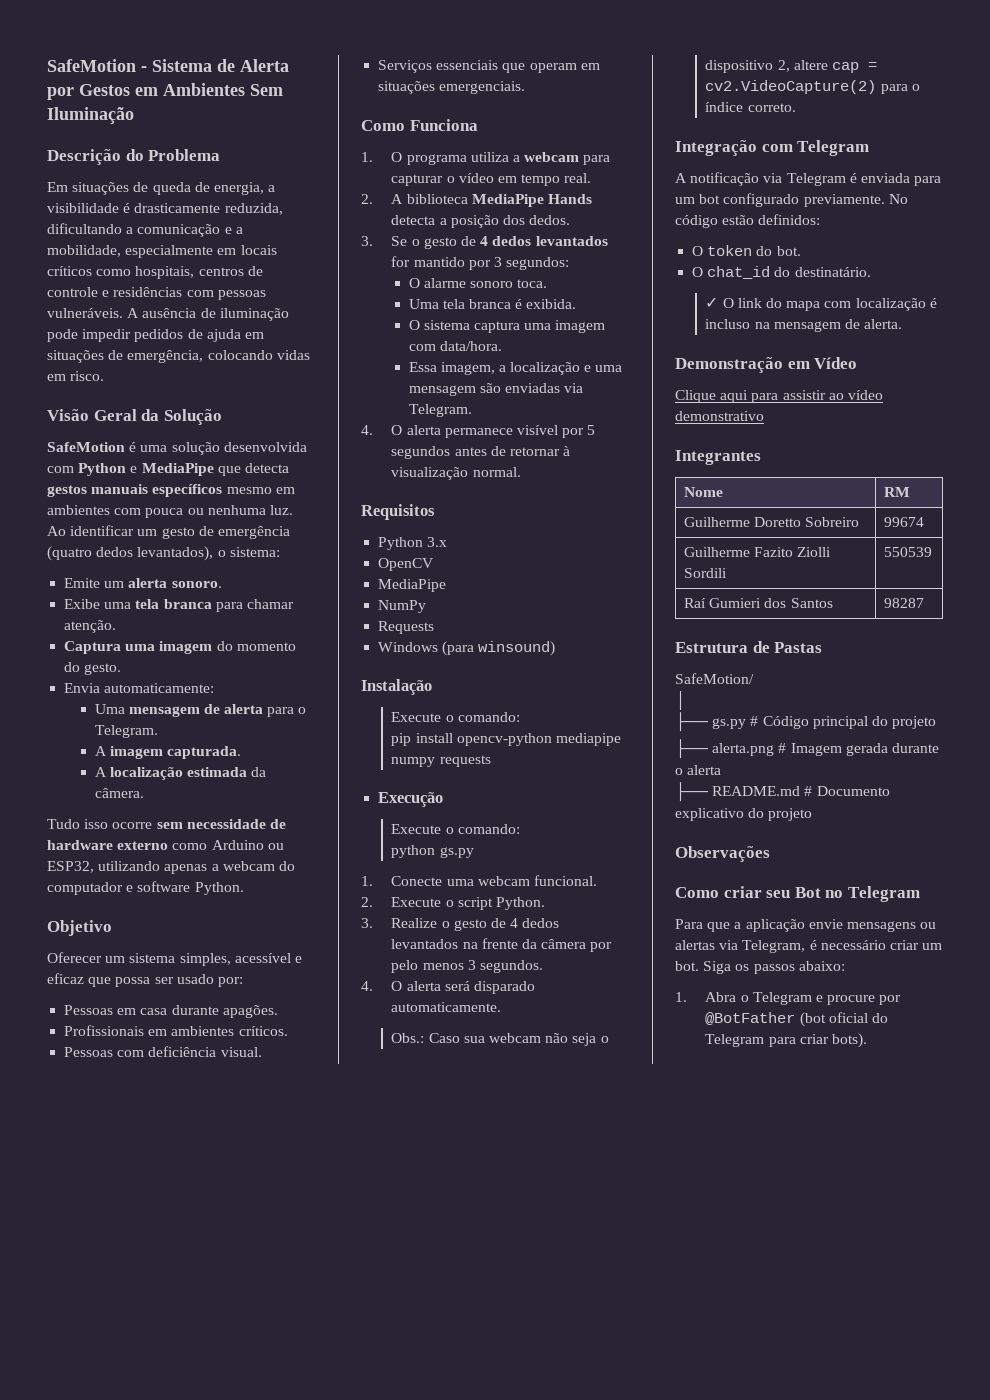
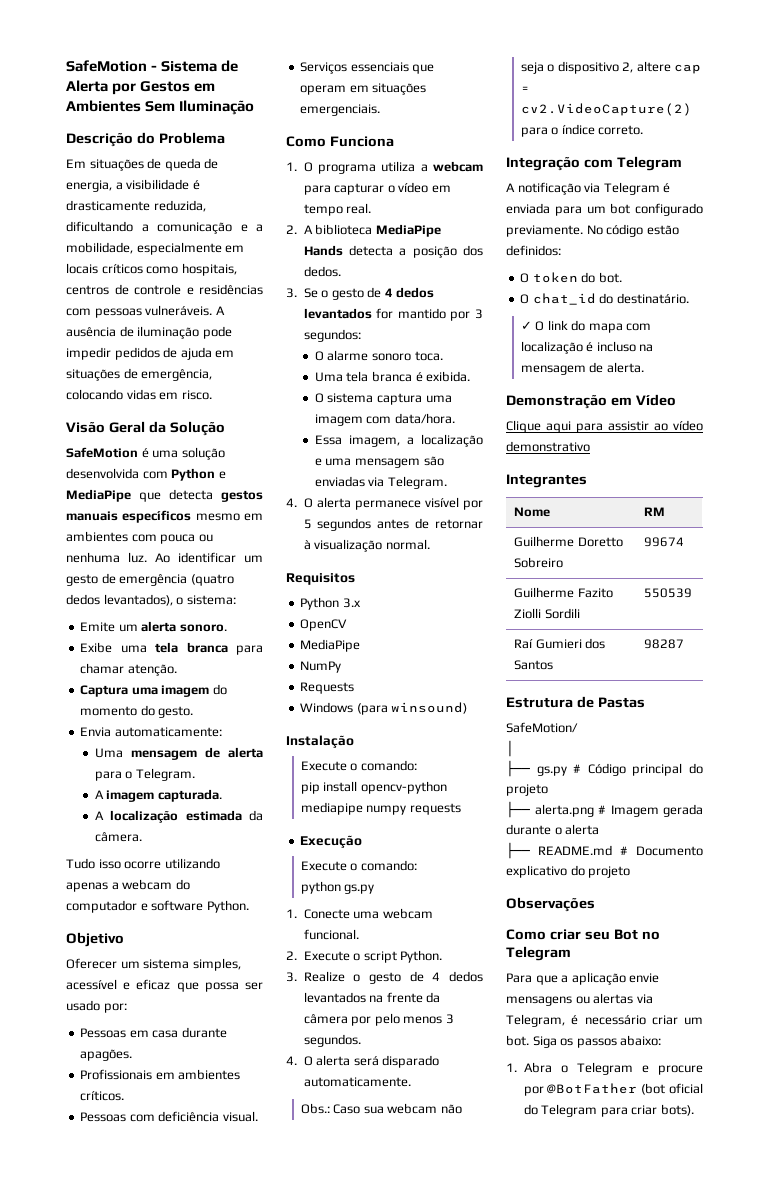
- Tudo isso ocorre sem necessidade de hardware externo como Arduino ou ESP32, utilizando apenas a webcam do computador e software Python.
+ Tudo isso ocorre utilizando apenas a webcam do computador e software Python.

